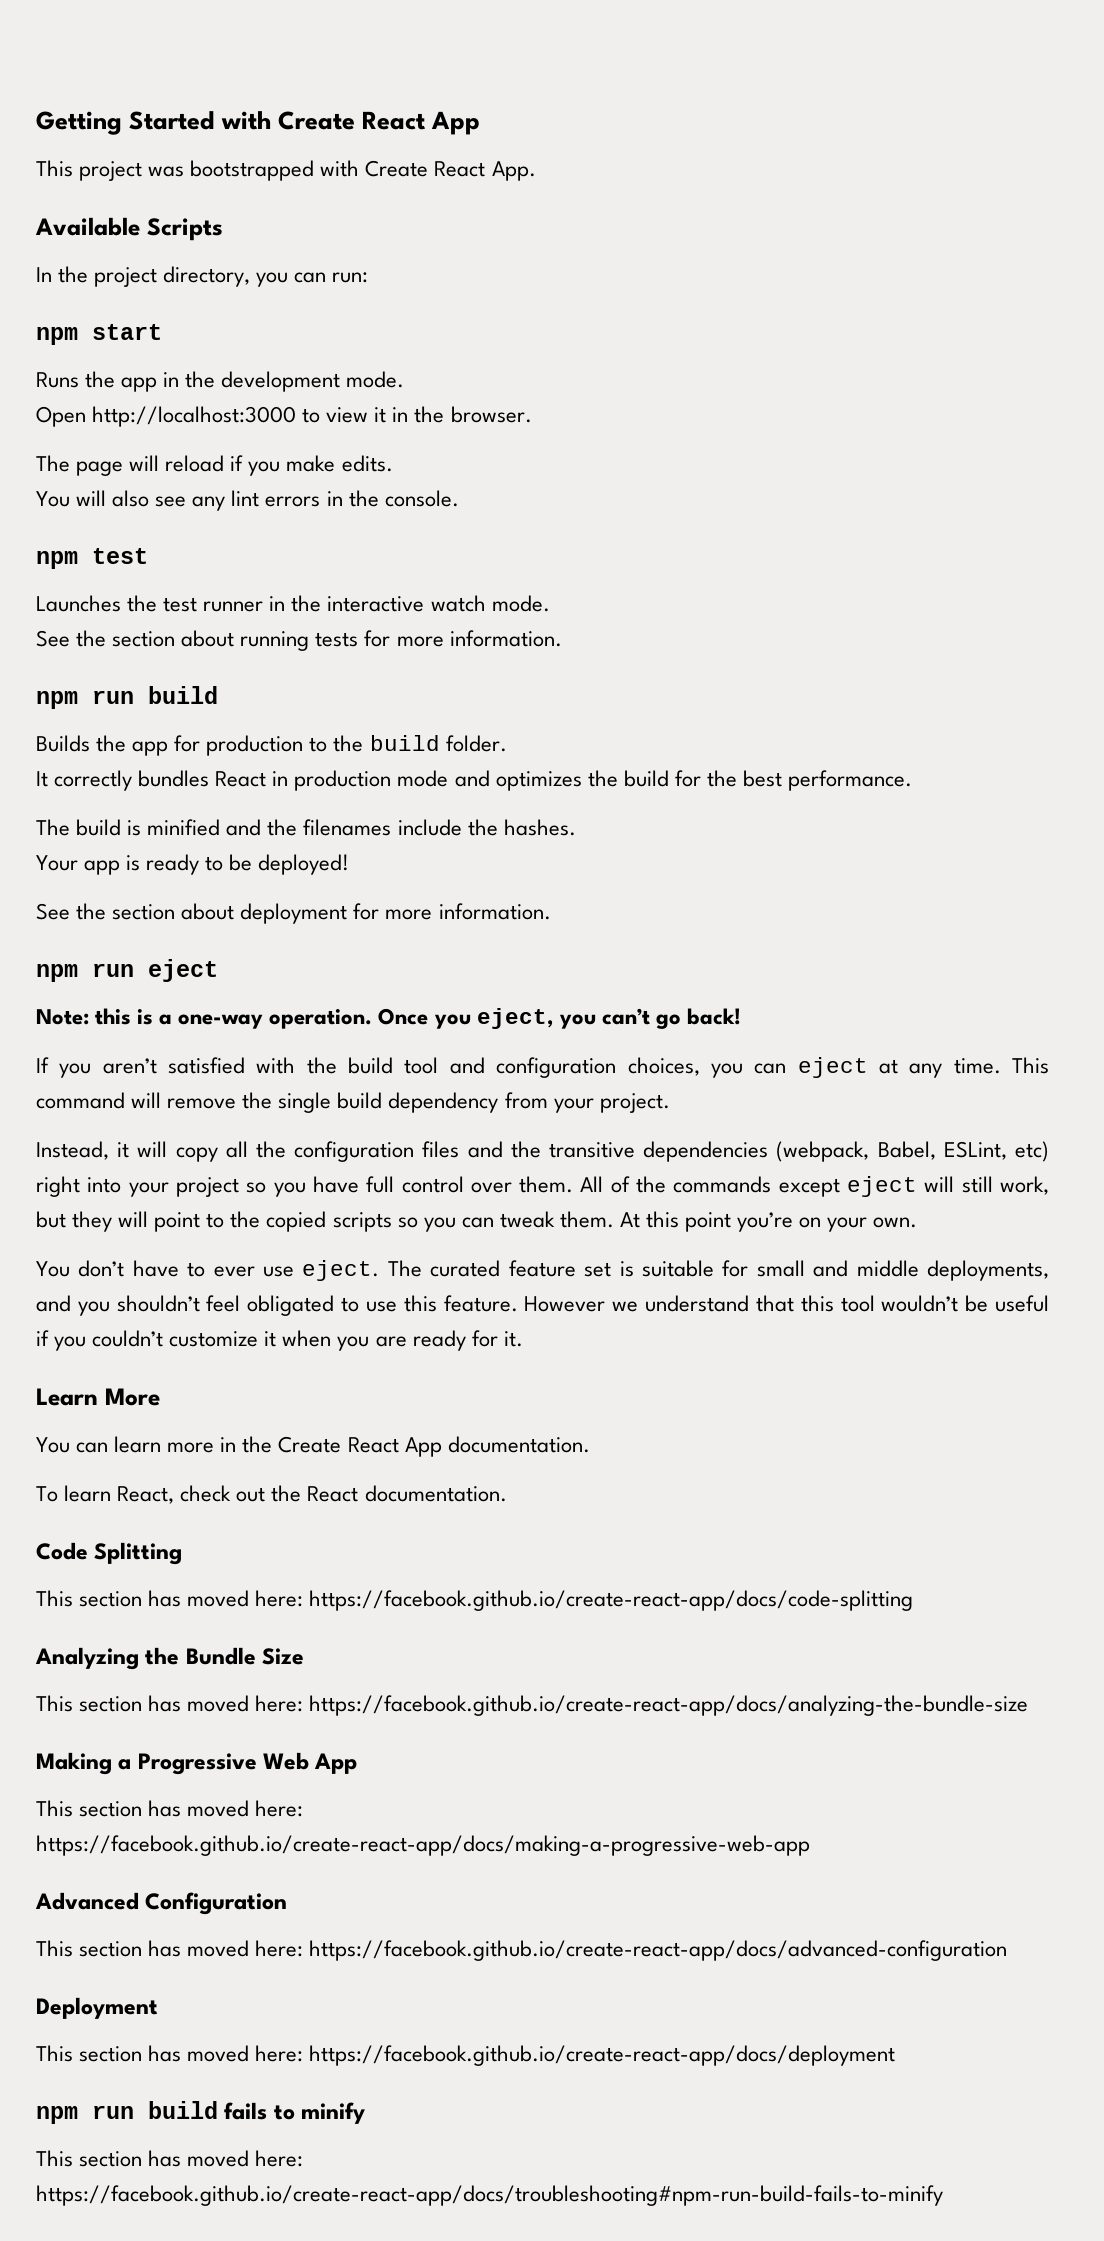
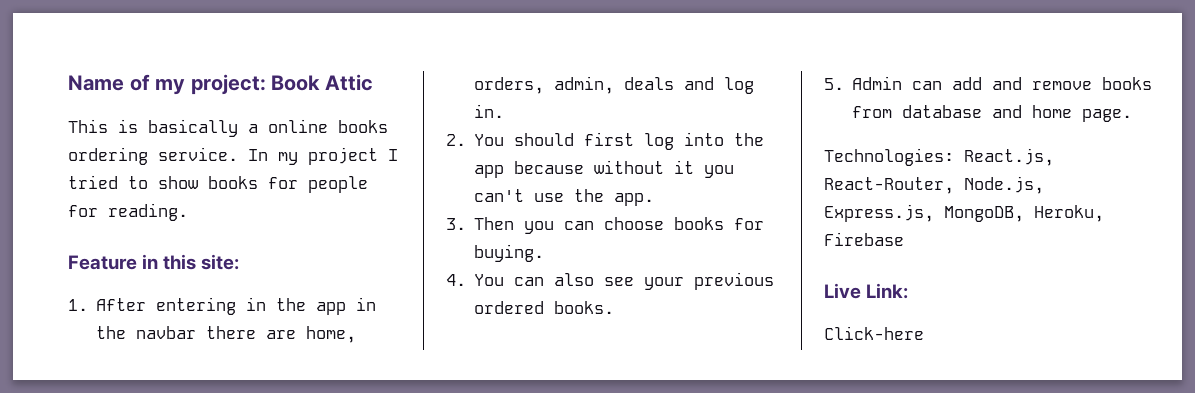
- Getting Started with Create React App
- This project was bootstrapped with Create React App.
- Available Scripts
- In the project directory, you can run:
- npm start
- Runs the app in the development mode.
- Open http://localhost:3000 to view it in the browser.
- The page will reload if you make edits.
- You will also see any lint errors in the console.
- npm test
- Launches the test runner in the interactive watch mode.
- See the section about running tests for more information.
- npm run build
- Builds the app for production to the build folder.
- It correctly bundles React in production mode and optimizes the build for the best performance.
- The build is minified and the filenames include the hashes.
- Your app is ready to be deployed!
- See the section about deployment for more information.
- npm run eject
- Note: this is a one-way operation. Once you eject, you can’t go back!
- If you aren’t satisfied with the build tool and configuration choices, you can eject at any time. This command will remove the single build dependency from your project.
- Instead, it will copy all the configuration files and the transitive dependencies (webpack, Babel, ESLint, etc) right into your project so you have full control over them. All of the commands except eject will still work, but they will point to the copied scripts so you can tweak them. At this point you’re on your own.
- You don’t have to ever use eject. The curated feature set is suitable for small and middle deployments, and you shouldn’t feel obligated to use this feature. However we understand that this tool wouldn’t be useful if you couldn’t customize it when you are ready for it.
- Learn More
- You can learn more in the Create React App documentation.
- To learn React, check out the React documentation.
- Code Splitting
- This section has moved here: https://facebook.github.io/create-react-app/docs/code-splitting
- Analyzing the Bundle Size
- This section has moved here: https://facebook.github.io/create-react-app/docs/analyzing-the-bundle-size
- Making a Progressive Web App
- This section has moved here: https://facebook.github.io/create-react-app/docs/making-a-progressive-web-app
- Advanced Configuration
- This section has moved here: https://facebook.github.io/create-react-app/docs/advanced-configuration
- Deployment
- This section has moved here: https://facebook.github.io/create-react-app/docs/deployment
- npm run build fails to minify
- This section has moved here: https://facebook.github.io/create-react-app/docs/troubleshooting#npm-run-build-fails-to-minify
+ Name of my project: Book Attic
+ This is basically a online books ordering service. In my project I tried to show books for people for reading.
+ Feature in this site:
+ 1. After entering in the app in the navbar there are home, orders, admin, deals and log in.
+ 2. You should first log into the app because without it you can't use the app.
+ 3. Then you can choose books for buying.
+ 4. You can also see your previous ordered books.
+ 5. Admin can add and remove books from database and home page.
+ Technologies: React.js, React-Router, Node.js, Express.js, MongoDB, Heroku, Firebase
+ Live Link:
+ Click-here

